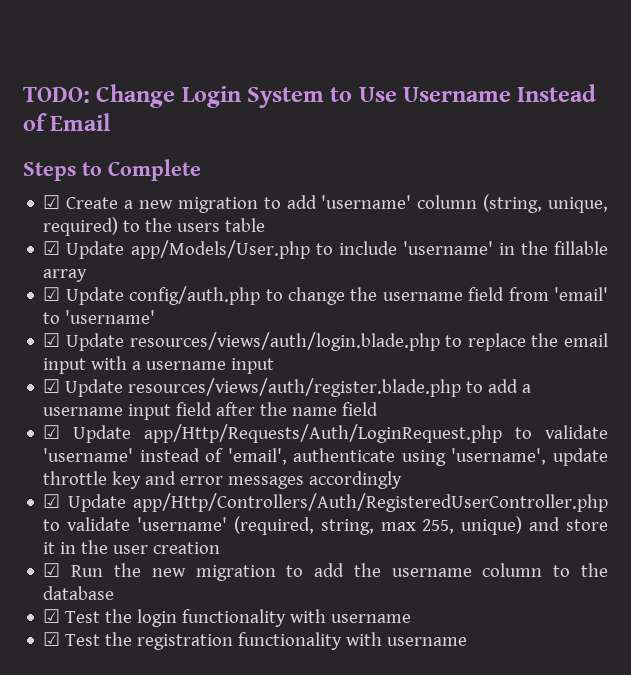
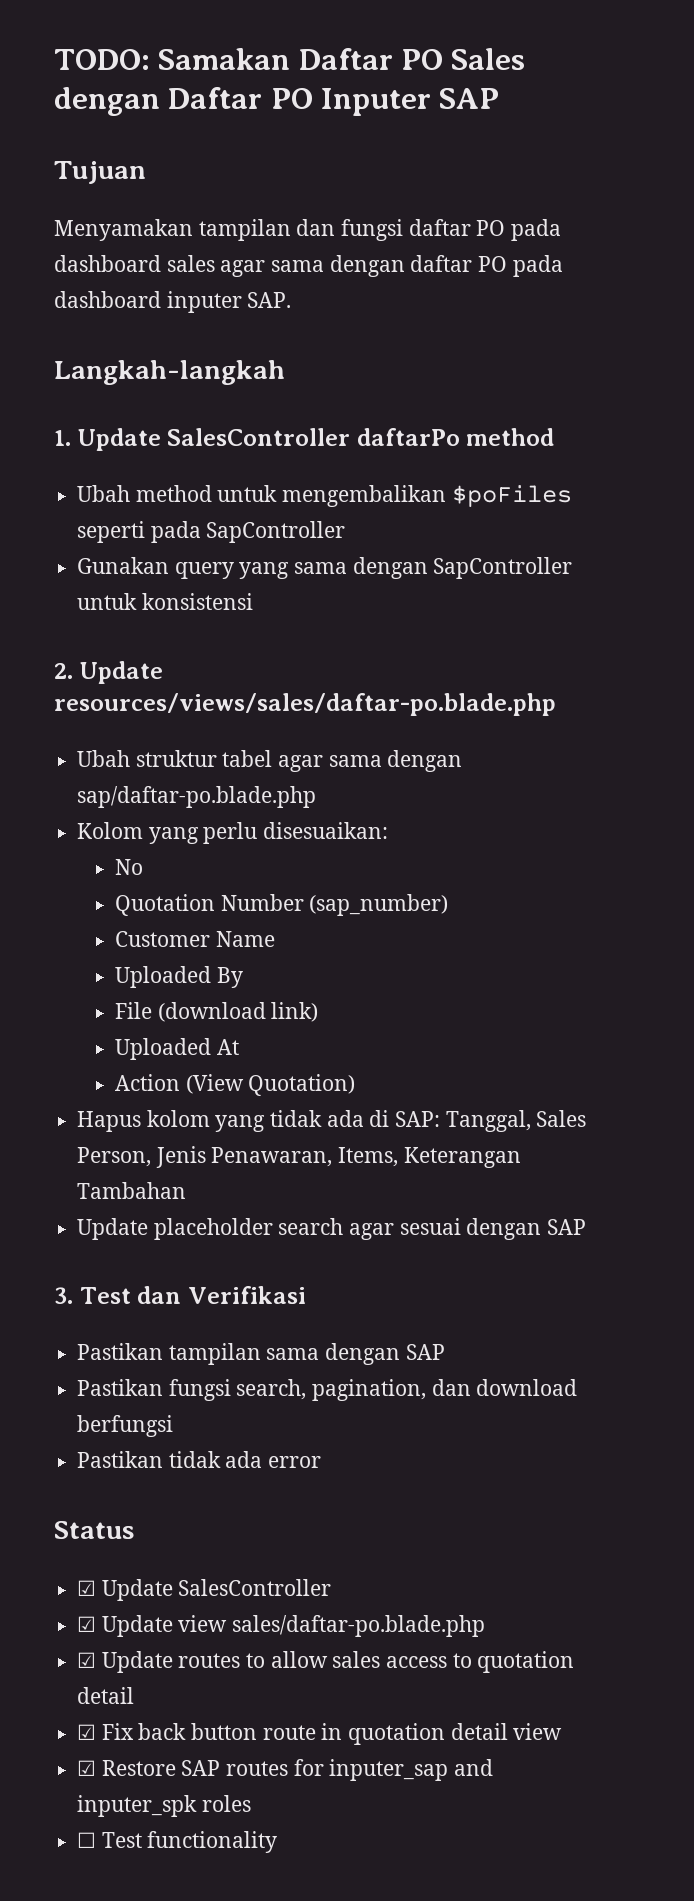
- TODO: Change Login System to Use Username Instead of Email
- Steps to Complete
- ☑ Create a new migration to add 'username' column (string, unique, required) to the users table
- ☑ Update app/Models/User.php to include 'username' in the fillable array
- ☑ Update config/auth.php to change the username field from 'email' to 'username'
- ☑ Update resources/views/auth/login.blade.php to replace the email input with a username input
- ☑ Update resources/views/auth/register.blade.php to add a username input field after the name field
- ☑ Update app/Http/Requests/Auth/LoginRequest.php to validate 'username' instead of 'email', authenticate using 'username', update throttle key and error messages accordingly
- ☑ Update app/Http/Controllers/Auth/RegisteredUserController.php to validate 'username' (required, string, max 255, unique) and store it in the user creation
- ☑ Run the new migration to add the username column to the database
- ☑ Test the login functionality with username
- ☑ Test the registration functionality with username
+ TODO: Samakan Daftar PO Sales dengan Daftar PO Inputer SAP
+ Tujuan
+ Menyamakan tampilan dan fungsi daftar PO pada dashboard sales agar sama dengan daftar PO pada dashboard inputer SAP.
+ Langkah-langkah
+ 1. Update SalesController daftarPo method
+ Ubah method untuk mengembalikan $poFiles seperti pada SapController
+ Gunakan query yang sama dengan SapController untuk konsistensi
+ 2. Update resources/views/sales/daftar-po.blade.php
+ Ubah struktur tabel agar sama dengan sap/daftar-po.blade.php
+ Kolom yang perlu disesuaikan:
+ No
+ Quotation Number (sap_number)
+ Customer Name
+ Uploaded By
+ File (download link)
+ Uploaded At
+ Action (View Quotation)
+ Hapus kolom yang tidak ada di SAP: Tanggal, Sales Person, Jenis Penawaran, Items, Keterangan Tambahan
+ Update placeholder search agar sesuai dengan SAP
+ 3. Test dan Verifikasi
+ Pastikan tampilan sama dengan SAP
+ Pastikan fungsi search, pagination, dan download berfungsi
+ Pastikan tidak ada error
+ Status
+ ☑ Update SalesController
+ ☑ Update view sales/daftar-po.blade.php
+ ☑ Update routes to allow sales access to quotation detail
+ ☑ Fix back button route in quotation detail view
+ ☑ Restore SAP routes for inputer_sap and inputer_spk roles
+ ☐ Test functionality

